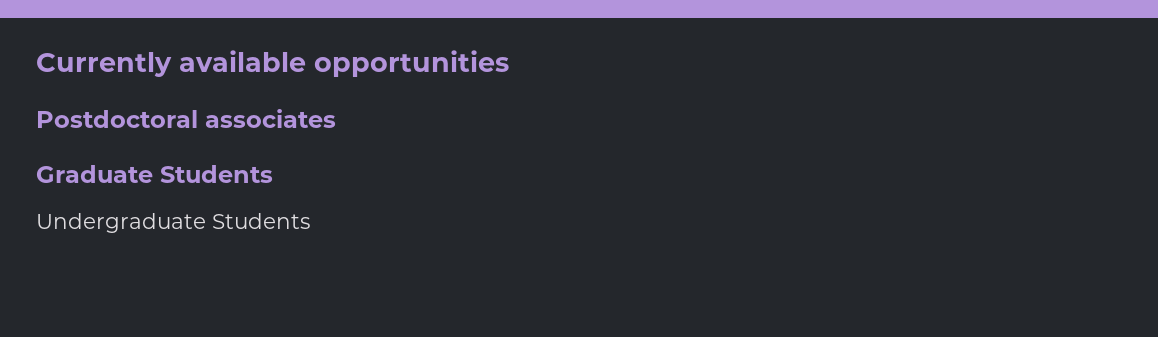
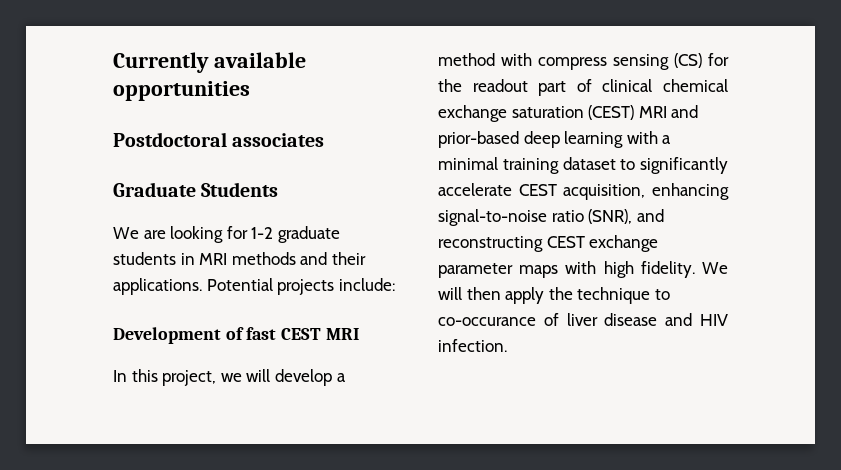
- Undergraduate Students
+ We are looking for 1-2 graduate students in MRI methods and their applications. Potential projects include:
+ Development of fast CEST MRI
+ In this project, we will develop a method with compress sensing (CS) for the readout part of clinical chemical exchange saturation (CEST) MRI and prior-based deep learning with a minimal training dataset to significantly accelerate CEST acquisition, enhancing signal-to-noise ratio (SNR), and reconstructing CEST exchange parameter maps with high fidelity. We will then apply the technique to co-occurance of liver disease and HIV infection.

